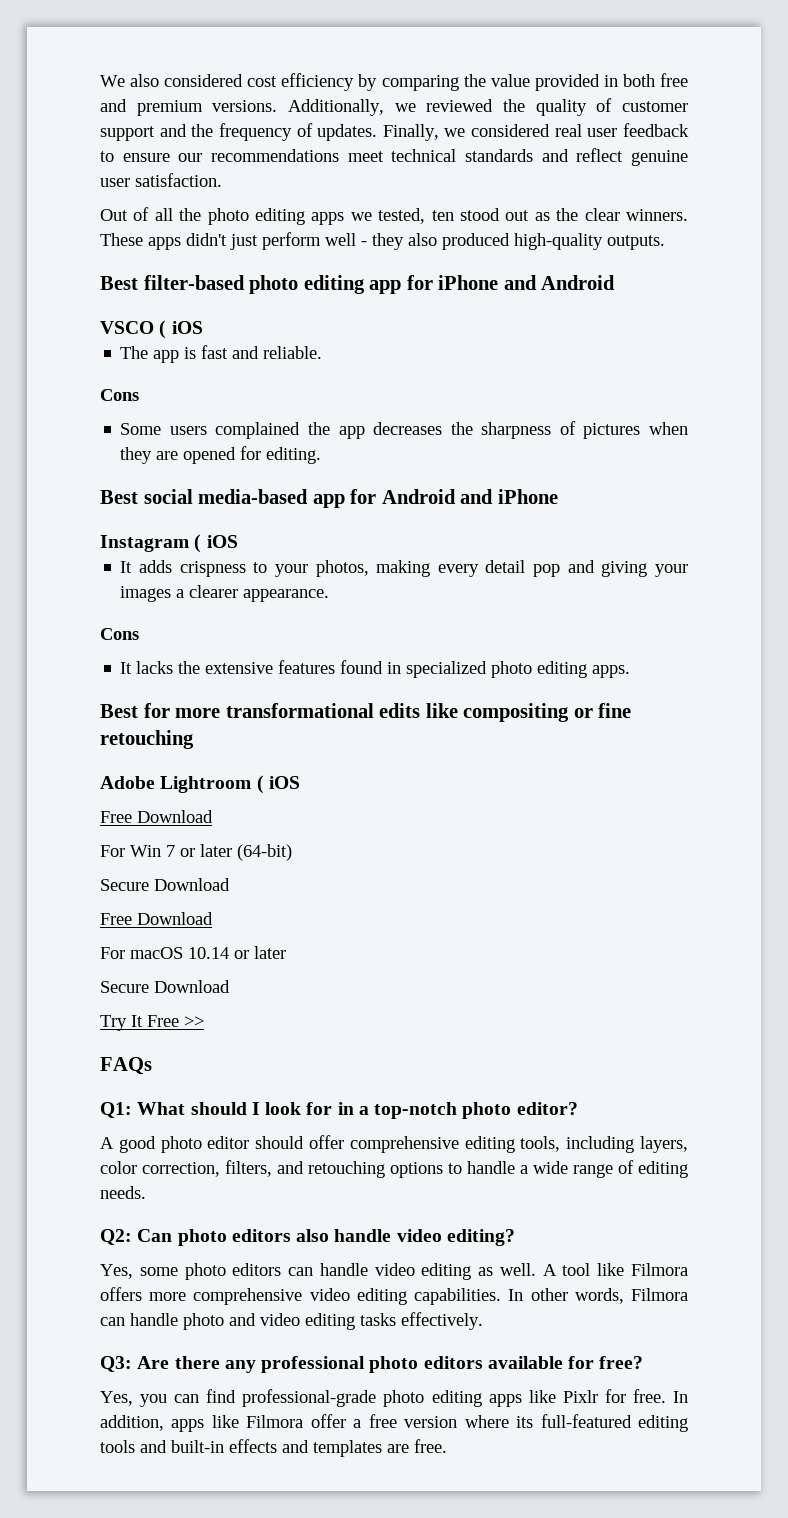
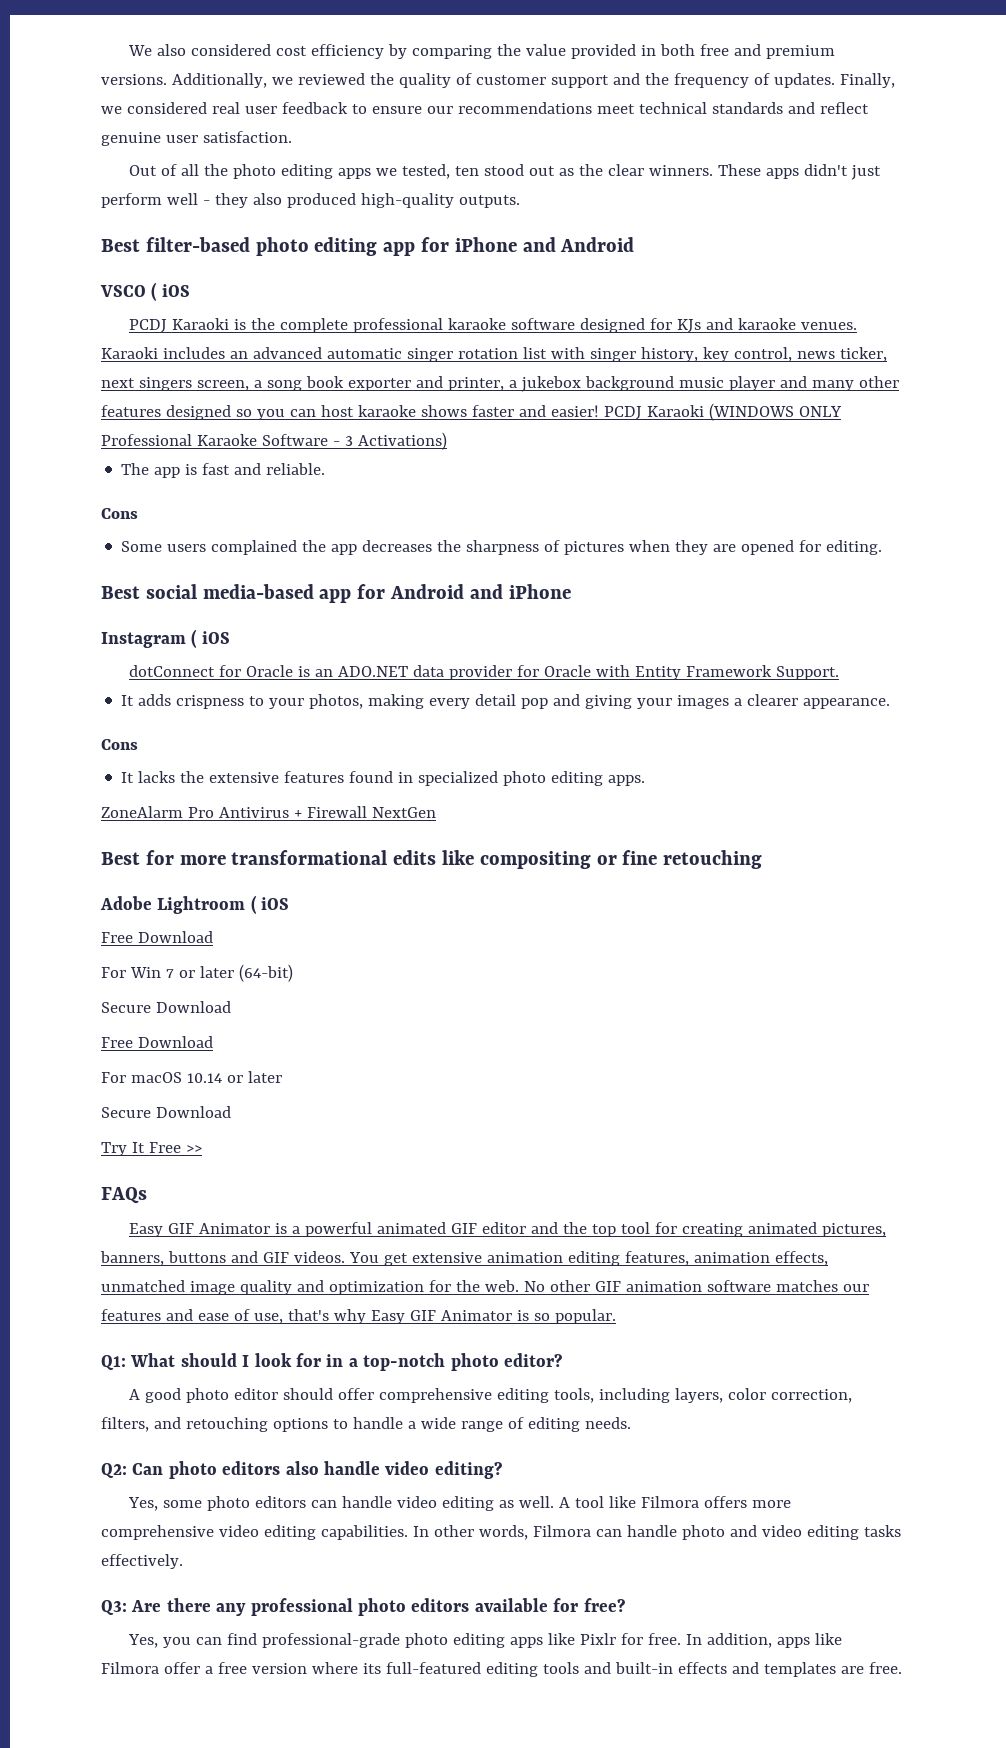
+ PCDJ Karaoki is the complete professional karaoke software designed for KJs and karaoke venues. Karaoki includes an advanced automatic singer rotation list with singer history, key control, news ticker, next singers screen, a song book exporter and printer, a jukebox background music player and many other features designed so you can host karaoke shows faster and easier! PCDJ Karaoki (WINDOWS ONLY Professional Karaoke Software - 3 Activations)
+ dotConnect for Oracle is an ADO.NET data provider for Oracle with Entity Framework Support.
+ ZoneAlarm Pro Antivirus + Firewall NextGen
+ Easy GIF Animator is a powerful animated GIF editor and the top tool for creating animated pictures, banners, buttons and GIF videos. You get extensive animation editing features, animation effects, unmatched image quality and optimization for the web. No other GIF animation software matches our features and ease of use, that's why Easy GIF Animator is so popular.

